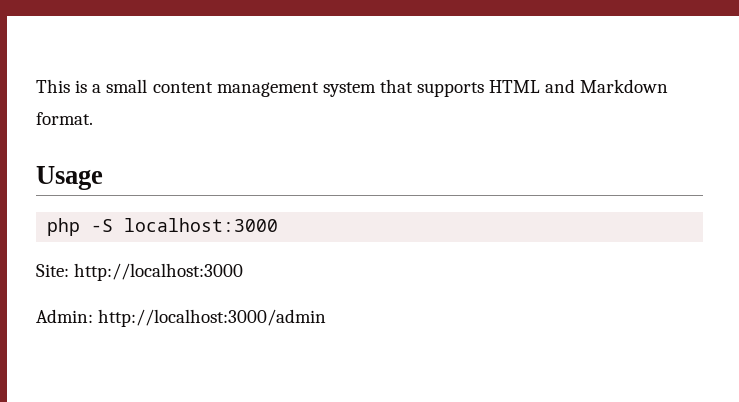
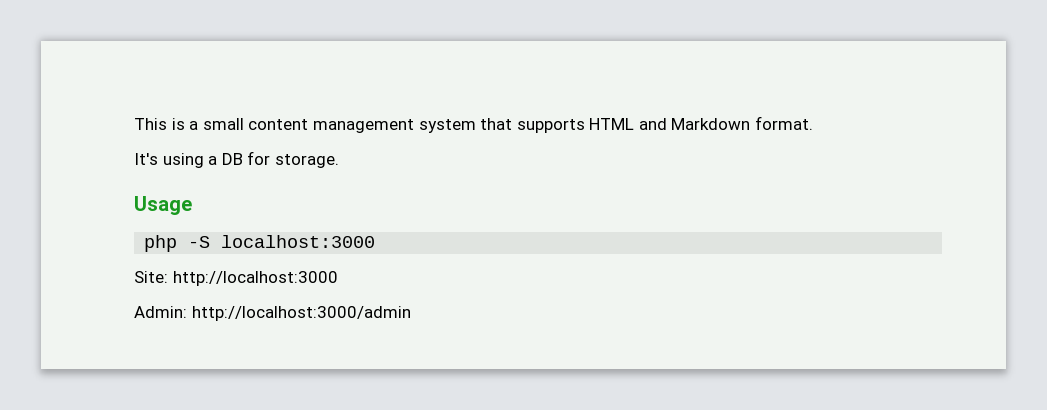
+ It's using a DB for storage.

